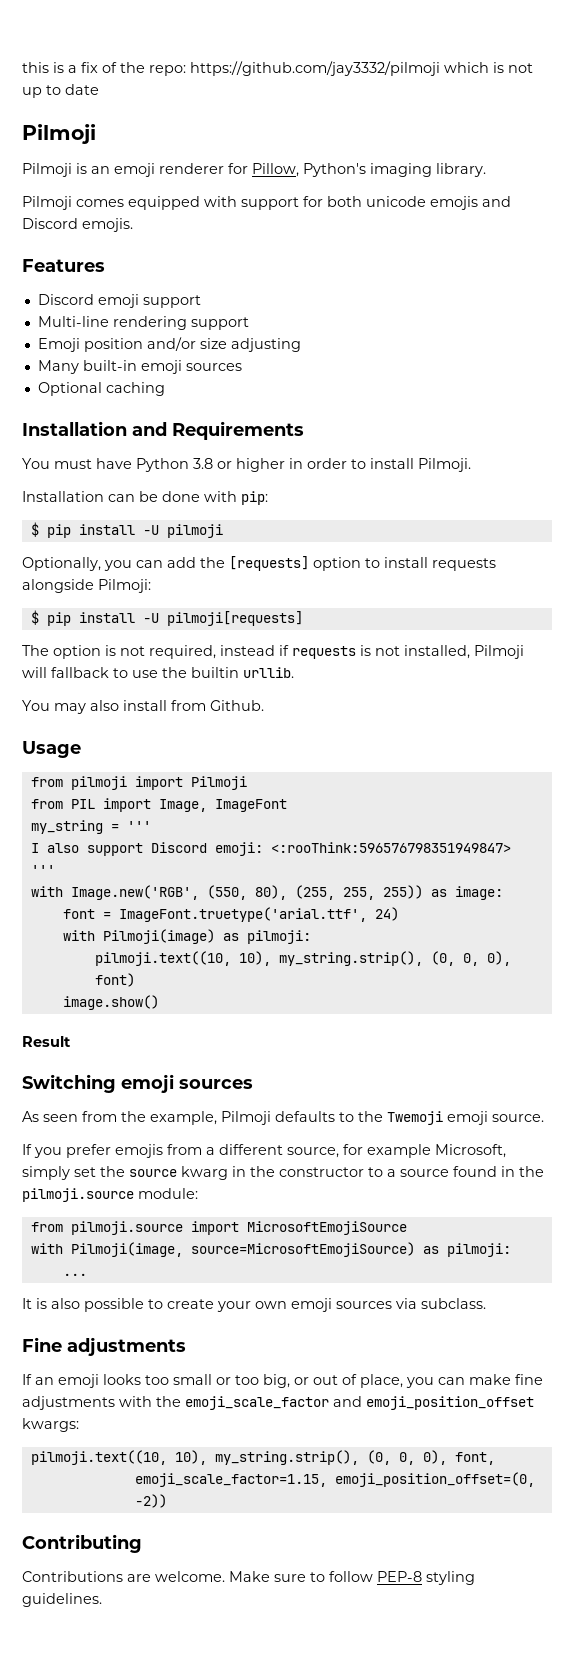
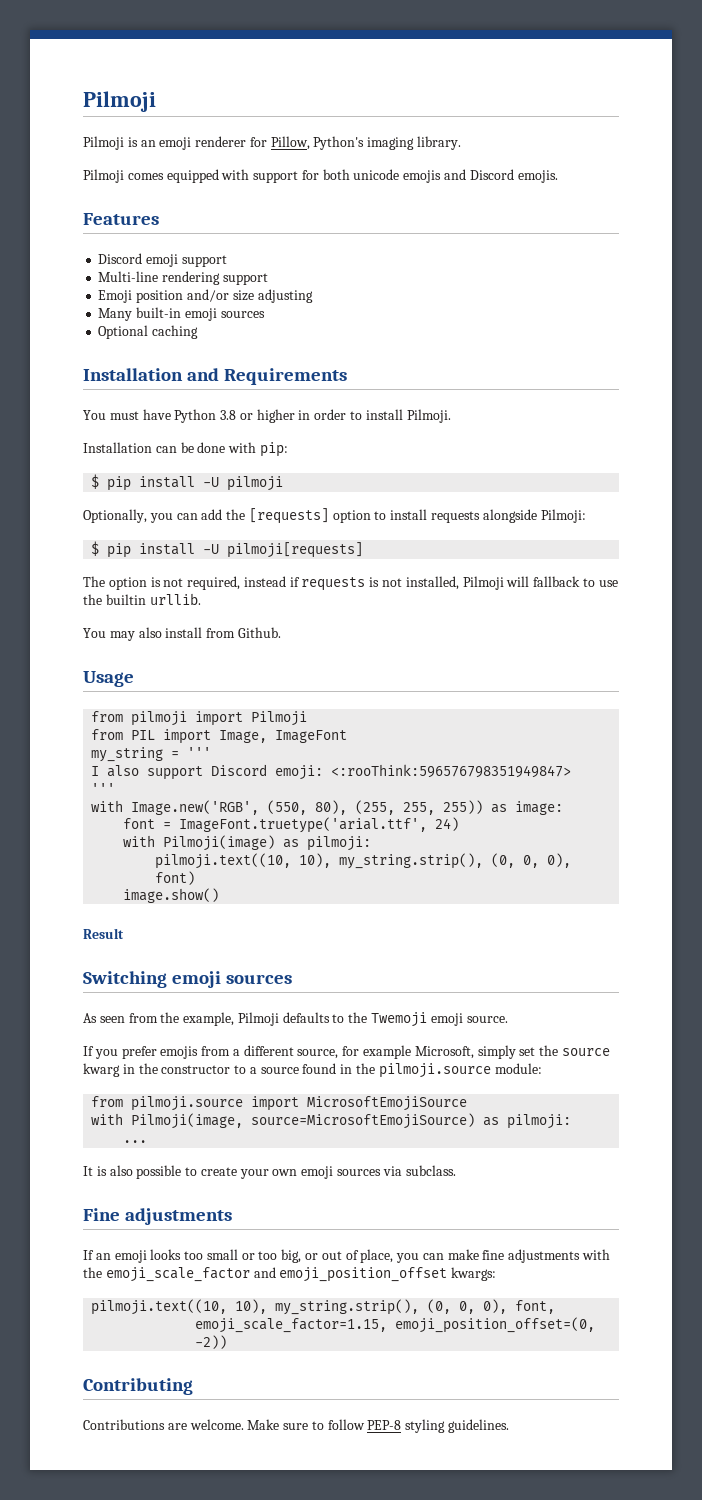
- this is a fix of the repo: https://github.com/jay3332/pilmoji which is not up to date

